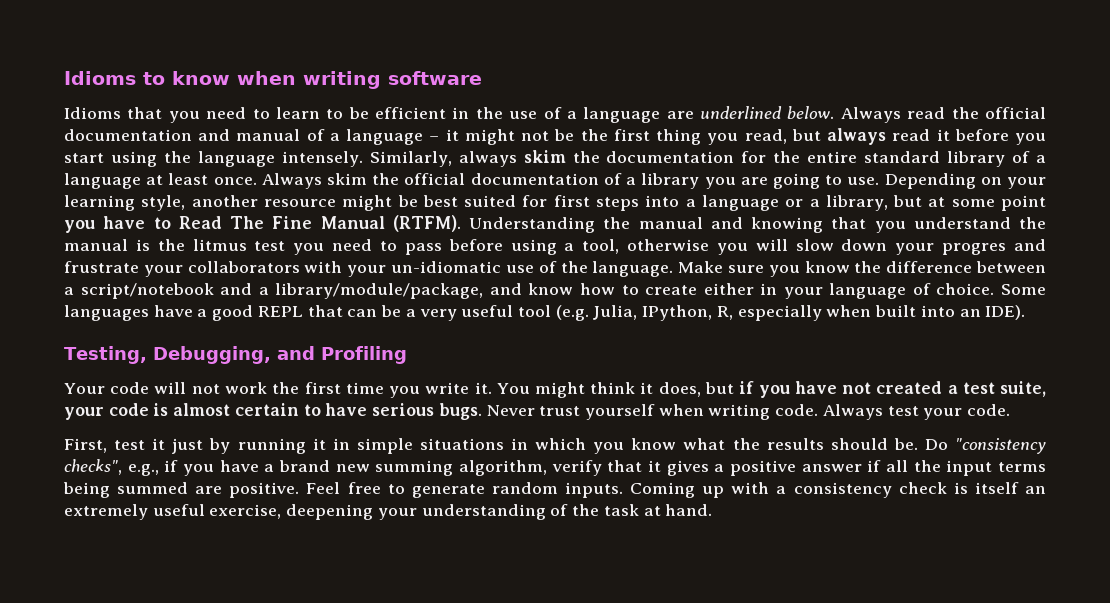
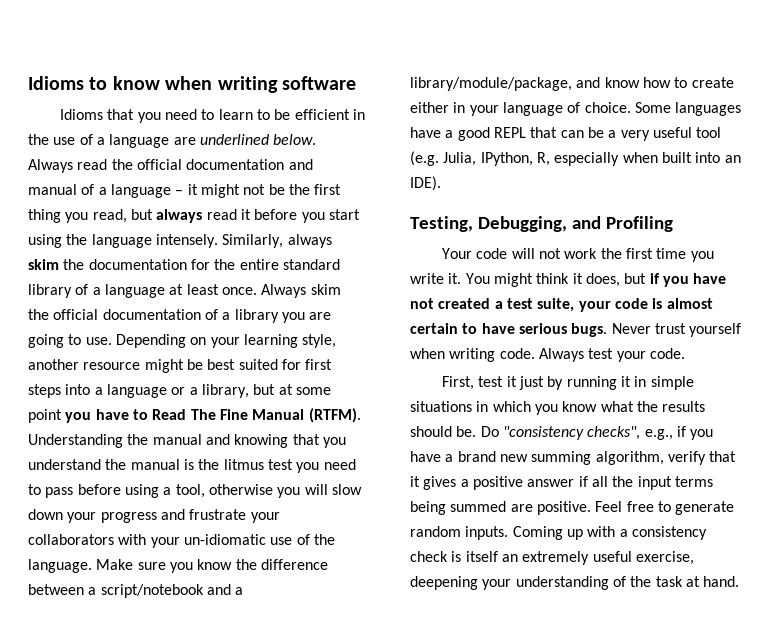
- Understanding the manual and knowing that you understand the manual is the litmus test you need to pass before using a tool, otherwise you will slow down your progres and frustrate your collaborators with your un-idiomatic use of the language.
+ Understanding the manual and knowing that you understand the manual is the litmus test you need to pass before using a tool, otherwise you will slow down your progress and frustrate your collaborators with your un-idiomatic use of the language.

